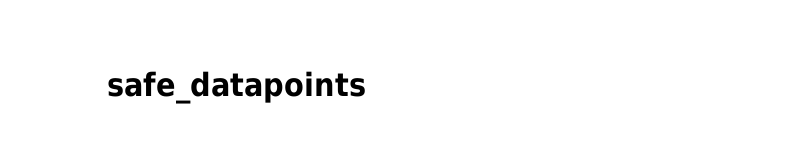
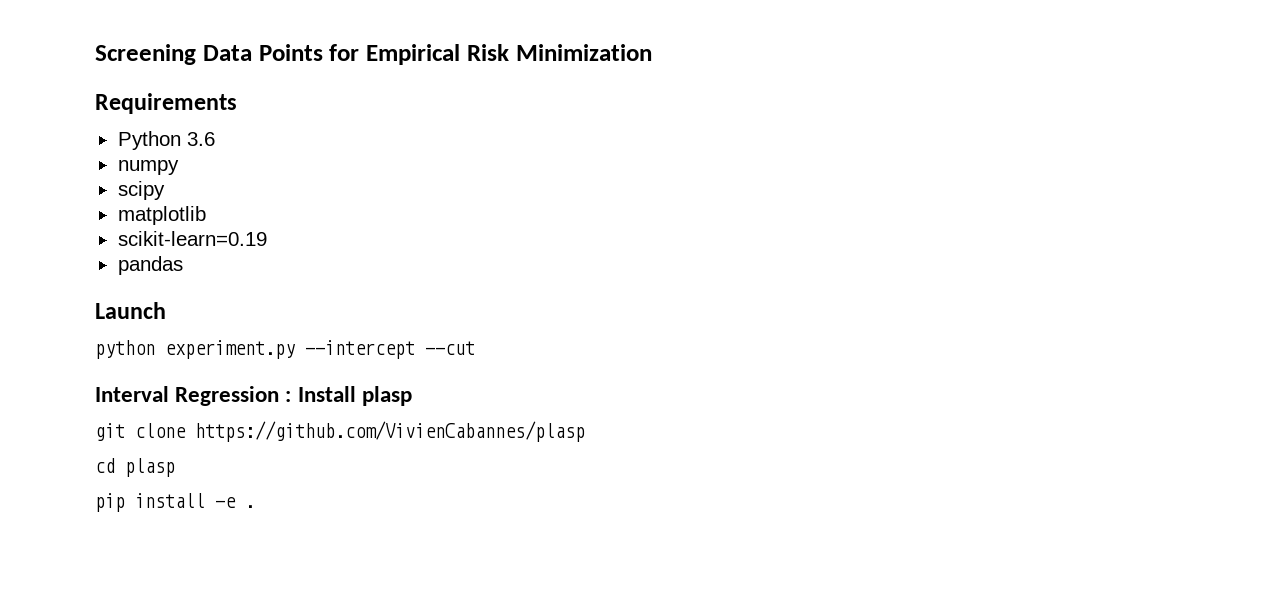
- safe_datapoints
+ Screening Data Points for Empirical Risk Minimization
+ Requirements
+ Python 3.6
+ numpy
+ scipy
+ matplotlib
+ scikit-learn=0.19
+ pandas
+ Launch
+ python experiment.py --intercept --cut
+ Interval Regression : Install plasp
+ git clone https://github.com/VivienCabannes/plasp
+ cd plasp
+ pip install -e .

